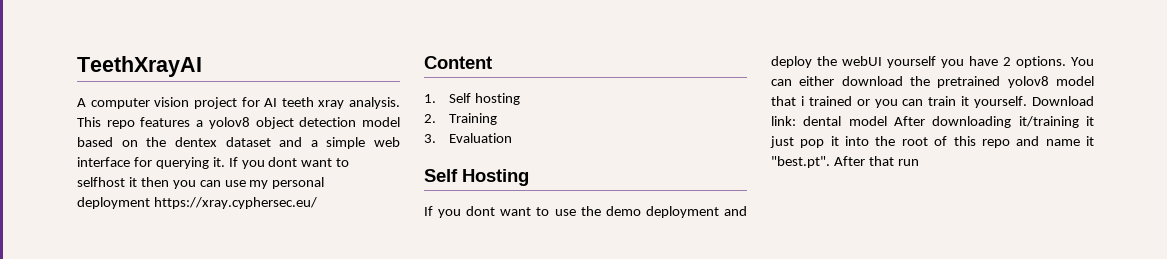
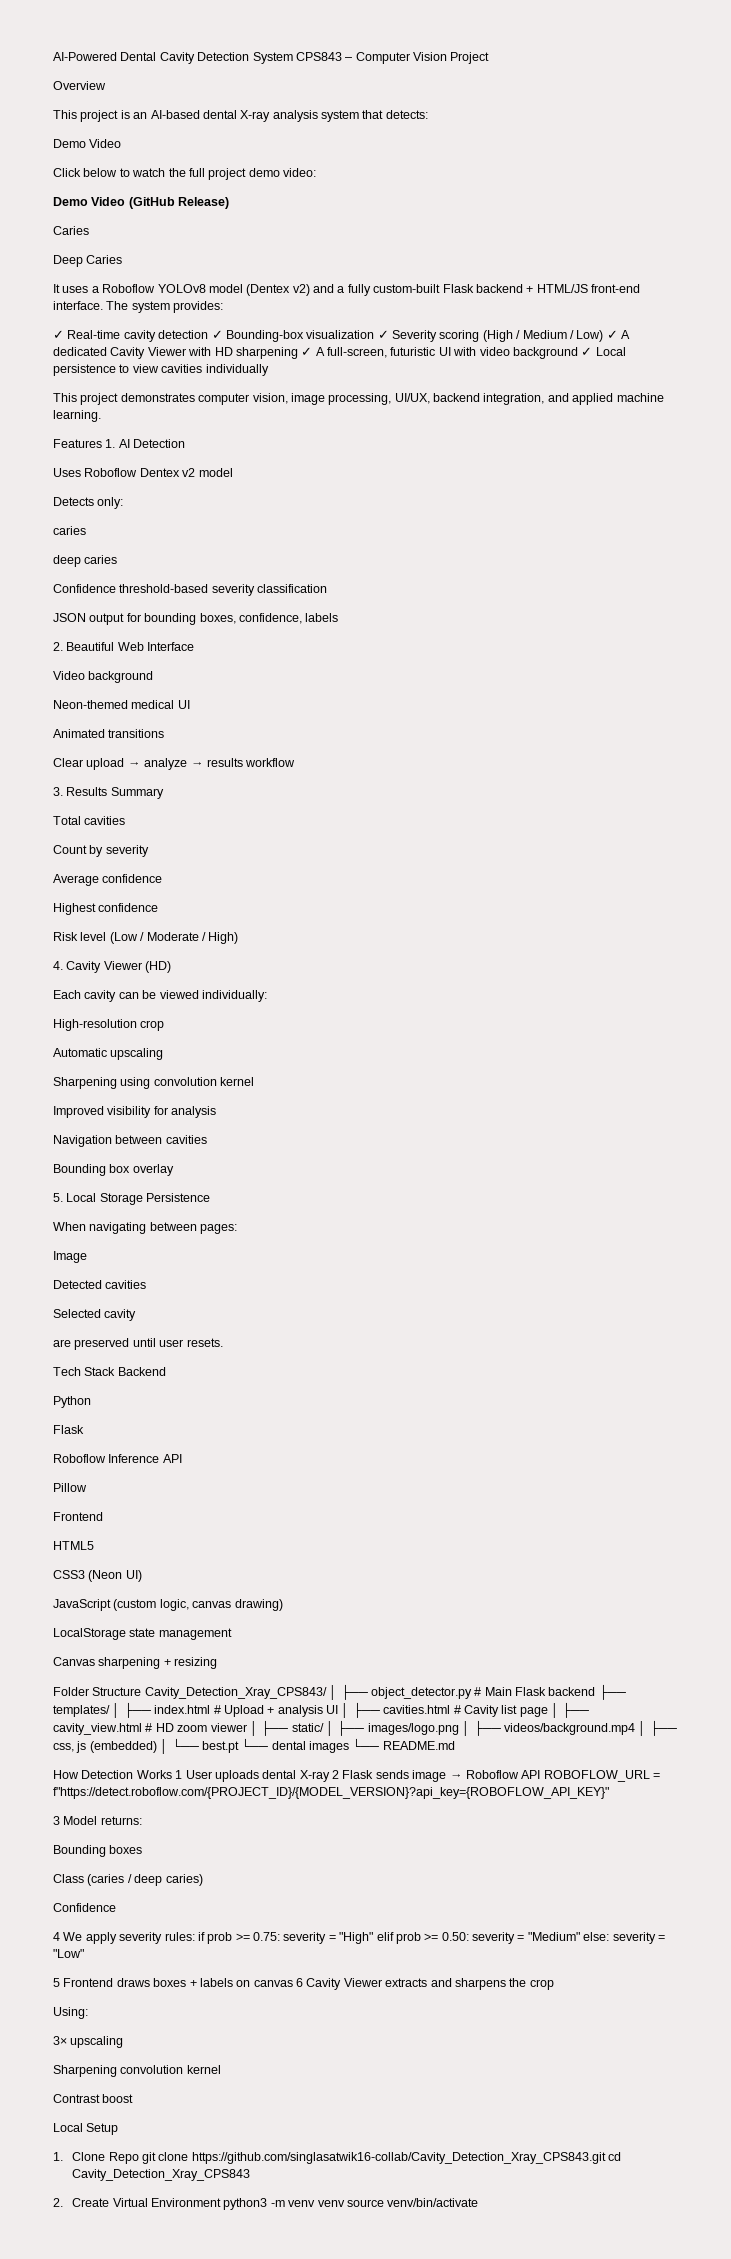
- TeethXrayAI
- A computer vision project for AI teeth xray analysis. This repo features a yolov8 object detection model based on the dentex dataset and a simple web interface for querying it. If you dont want to selfhost it then you can use my personal deployment https://xray.cyphersec.eu/
- Content
- 1. Self hosting
- 2. Training
- 3. Evaluation
- Self Hosting
- If you dont want to use the demo deployment and deploy the webUI yourself you have 2 options. You can either download the pretrained yolov8 model that i trained or you can train it yourself. Download link: dental model After downloading it/training it just pop it into the root of this repo and name it "best.pt". After that run
+ AI-Powered Dental Cavity Detection System CPS843 – Computer Vision Project
+ Overview
+ This project is an AI-based dental X-ray analysis system that detects:
+ Demo Video
+ Click below to watch the full project demo video:
+ Demo Video (GitHub Release)
+ Caries
+ Deep Caries
+ It uses a Roboflow YOLOv8 model (Dentex v2) and a fully custom-built Flask backend + HTML/JS front-end interface. The system provides:
+ ✓ Real-time cavity detection ✓ Bounding-box visualization ✓ Severity scoring (High / Medium / Low) ✓ A dedicated Cavity Viewer with HD sharpening ✓ A full-screen, futuristic UI with video background ✓ Local persistence to view cavities individually
+ This project demonstrates computer vision, image processing, UI/UX, backend integration, and applied machine learning.
+ Features 1. AI Detection
+ Uses Roboflow Dentex v2 model
+ Detects only:
+ caries
+ deep caries
+ Confidence threshold-based severity classification
+ JSON output for bounding boxes, confidence, labels
+ 2. Beautiful Web Interface
+ Video background
+ Neon-themed medical UI
+ Animated transitions
+ Clear upload → analyze → results workflow
+ 3. Results Summary
+ Total cavities
+ Count by severity
+ Average confidence
+ Highest confidence
+ Risk level (Low / Moderate / High)
+ 4. Cavity Viewer (HD)
+ Each cavity can be viewed individually:
+ High-resolution crop
+ Automatic upscaling
+ Sharpening using convolution kernel
+ Improved visibility for analysis
+ Navigation between cavities
+ Bounding box overlay
+ 5. Local Storage Persistence
+ When navigating between pages:
+ Image
+ Detected cavities
+ Selected cavity
+ are preserved until user resets.
+ Tech Stack Backend
+ Python
+ Flask
+ Roboflow Inference API
+ Pillow
+ Frontend
+ HTML5
+ CSS3 (Neon UI)
+ JavaScript (custom logic, canvas drawing)
+ LocalStorage state management
+ Canvas sharpening + resizing
+ Folder Structure Cavity_Detection_Xray_CPS843/ │ ├── object_detector.py # Main Flask backend ├── templates/ │ ├── index.html # Upload + analysis UI │ ├── cavities.html # Cavity list page │ ├── cavity_view.html # HD zoom viewer │ ├── static/ │ ├── images/logo.png │ ├── videos/background.mp4 │ ├── css, js (embedded) │ └── best.pt └── dental images └── README.md
+ How Detection Works 1 User uploads dental X-ray 2 Flask sends image → Roboflow API ROBOFLOW_URL = f"https://detect.roboflow.com/{PROJECT_ID}/{MODEL_VERSION}?api_key={ROBOFLOW_API_KEY}"
+ 3 Model returns:
+ Bounding boxes
+ Class (caries / deep caries)
+ Confidence
+ 4 We apply severity rules: if prob >= 0.75: severity = "High" elif prob >= 0.50: severity = "Medium" else: severity = "Low"
+ 5 Frontend draws boxes + labels on canvas 6 Cavity Viewer extracts and sharpens the crop
+ Using:
+ 3× upscaling
+ Sharpening convolution kernel
+ Contrast boost
+ Local Setup
+ 1. Clone Repo git clone https://github.com/singlasatwik16-collab/Cavity_Detection_Xray_CPS843.git cd Cavity_Detection_Xray_CPS843
+ 2. Create Virtual Environment python3 -m venv venv source venv/bin/activate

